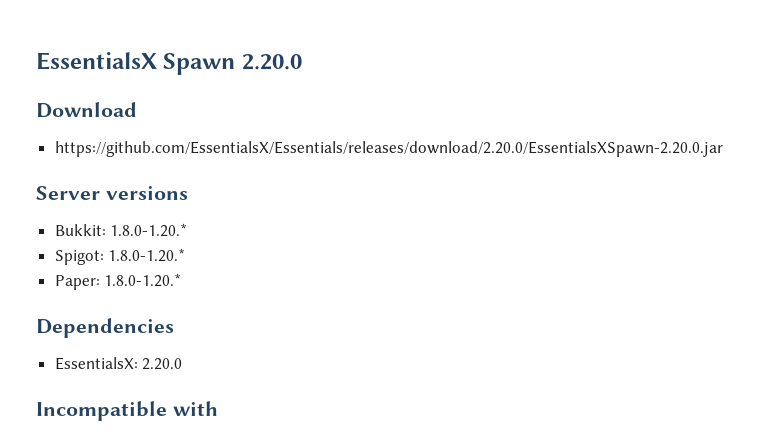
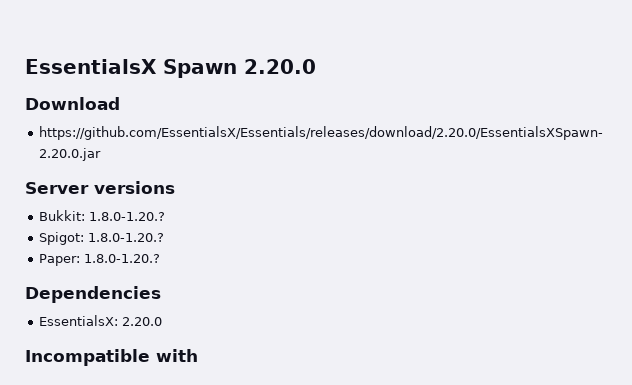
- Bukkit: 1.8.0-1.20.*
+ Bukkit: 1.8.0-1.20.?
- Spigot: 1.8.0-1.20.*
+ Spigot: 1.8.0-1.20.?
- Paper: 1.8.0-1.20.*
+ Paper: 1.8.0-1.20.?

